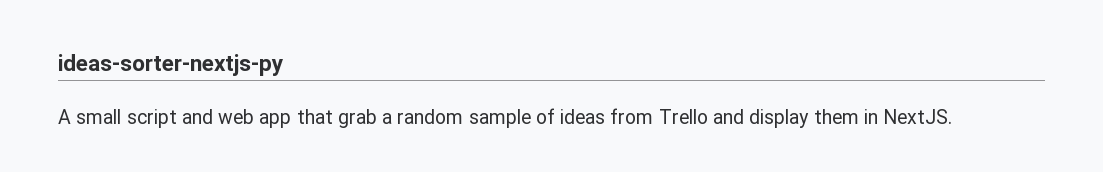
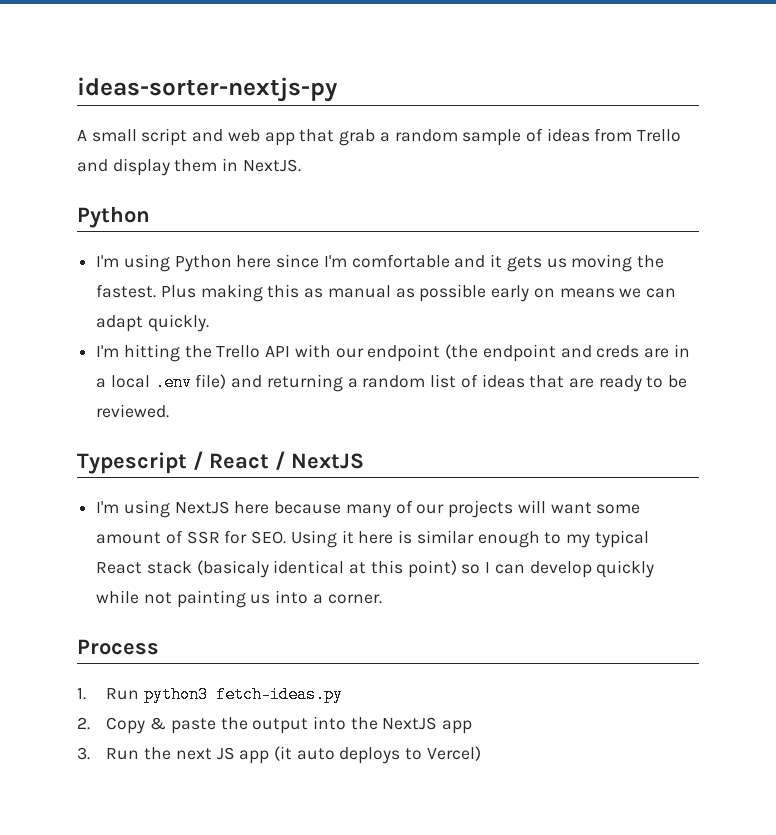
  A small script and web app that grab a random sample of ideas from Trello and display them in NextJS.
+ Python
+ I'm using Python here since I'm comfortable and it gets us moving the fastest. Plus making this as manual as possible early on means we can adapt quickly.
+ I'm hitting the Trello API with our endpoint (the endpoint and creds are in a local .env file) and returning a random list of ideas that are ready to be reviewed.
+ Typescript / React / NextJS
+ I'm using NextJS here because many of our projects will want some amount of SSR for SEO. Using it here is similar enough to my typical React stack (basicaly identical at this point) so I can develop quickly while not painting us into a corner.
+ Process
+ 1. Run python3 fetch-ideas.py
+ 2. Copy & paste the output into the NextJS app
+ 3. Run the next JS app (it auto deploys to Vercel)

